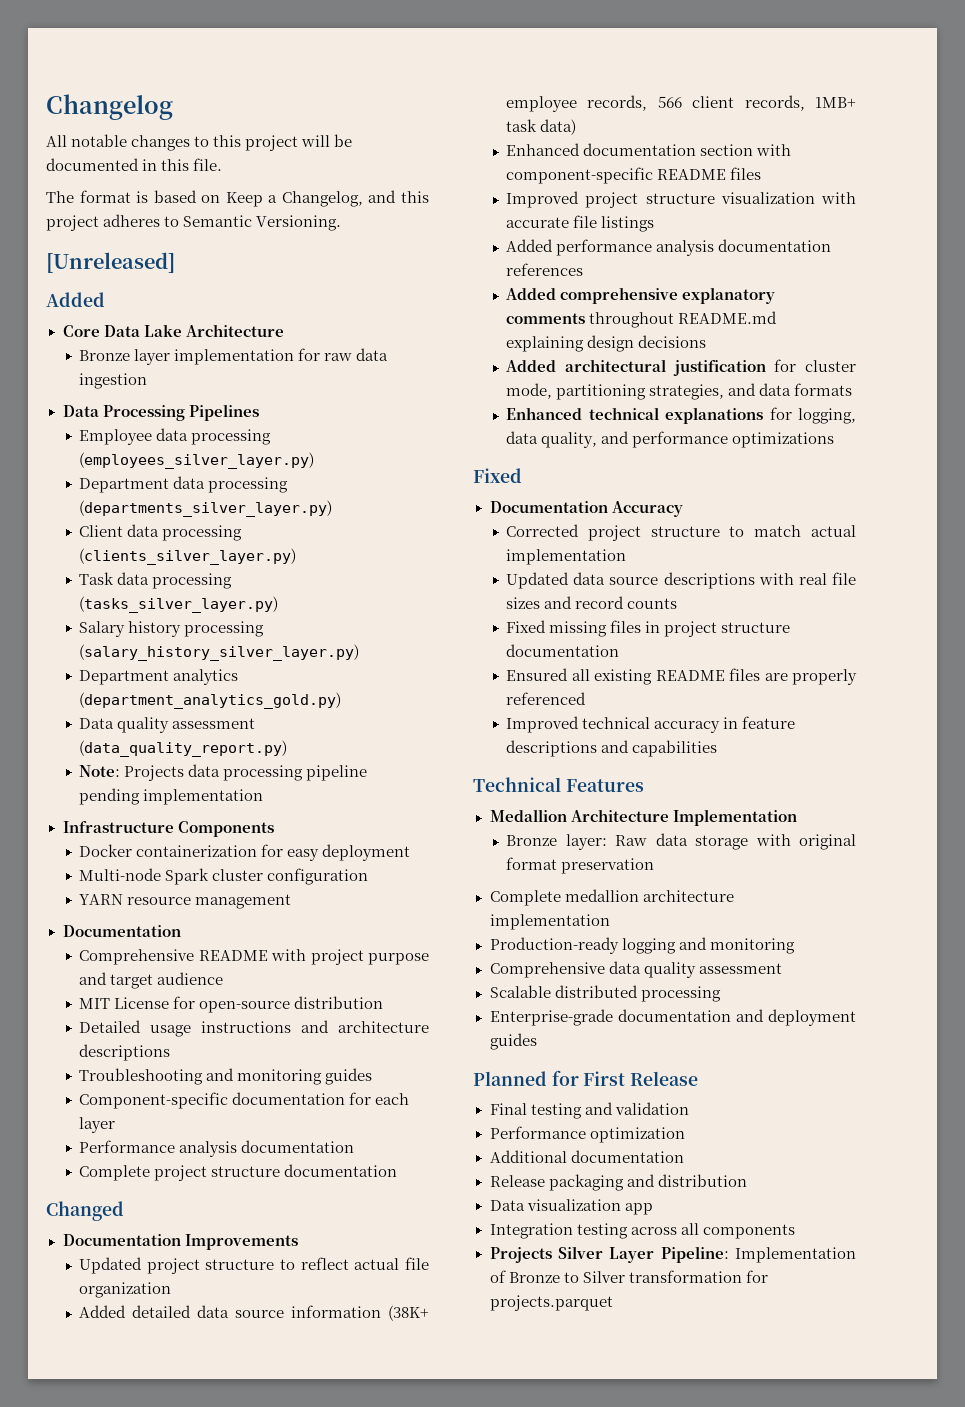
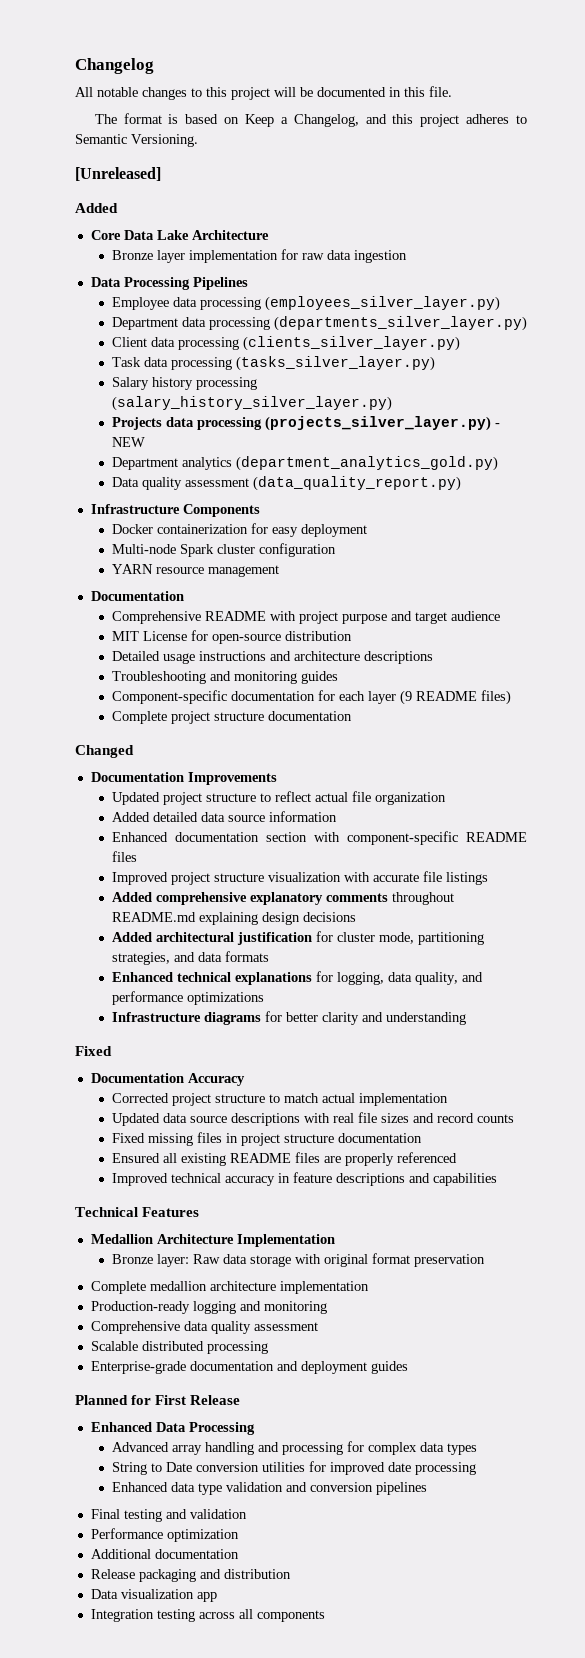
+ Projects data processing (projects_silver_layer.py) - NEW
- Note: Projects data processing pipeline pending implementation
- Component-specific documentation for each layer
- Performance analysis documentation
+ Component-specific documentation for each layer (9 README files)
- Added detailed data source information (38K+ employee records, 566 client records, 1MB+ task data)
+ Added detailed data source information
- Added performance analysis documentation references
+ Infrastructure diagrams for better clarity and understanding
+ Enhanced Data Processing
+ Advanced array handling and processing for complex data types
+ String to Date conversion utilities for improved date processing
+ Enhanced data type validation and conversion pipelines
- Projects Silver Layer Pipeline: Implementation of Bronze to Silver transformation for projects.parquet

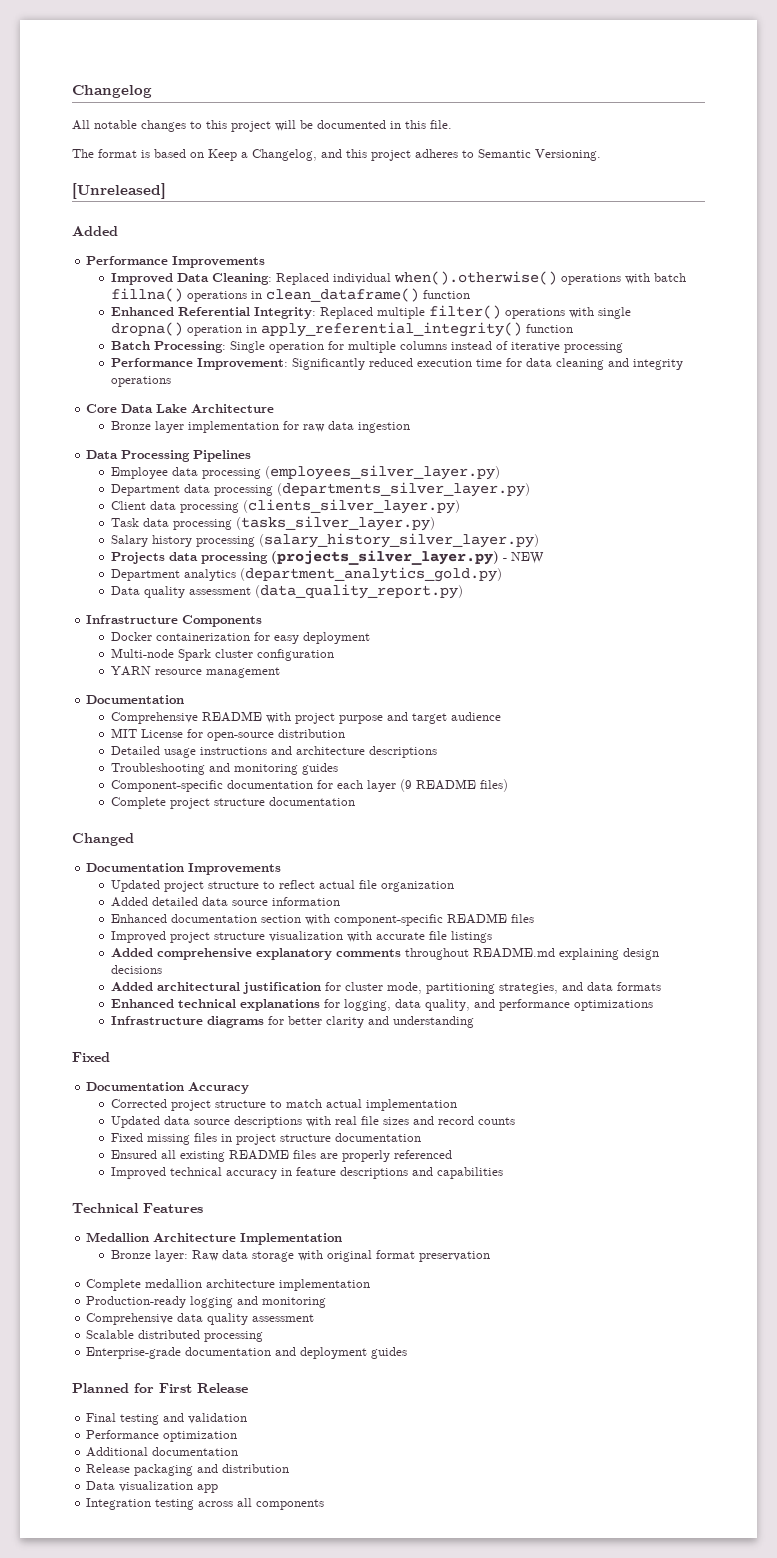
+ Performance Improvements
+ Improved Data Cleaning: Replaced individual when().otherwise() operations with batch fillna() operations in clean_dataframe() function
+ Enhanced Referential Integrity: Replaced multiple filter() operations with single dropna() operation in apply_referential_integrity() function
+ Batch Processing: Single operation for multiple columns instead of iterative processing
+ Performance Improvement: Significantly reduced execution time for data cleaning and integrity operations
- Enhanced Data Processing
- Advanced array handling and processing for complex data types
- String to Date conversion utilities for improved date processing
- Enhanced data type validation and conversion pipelines

